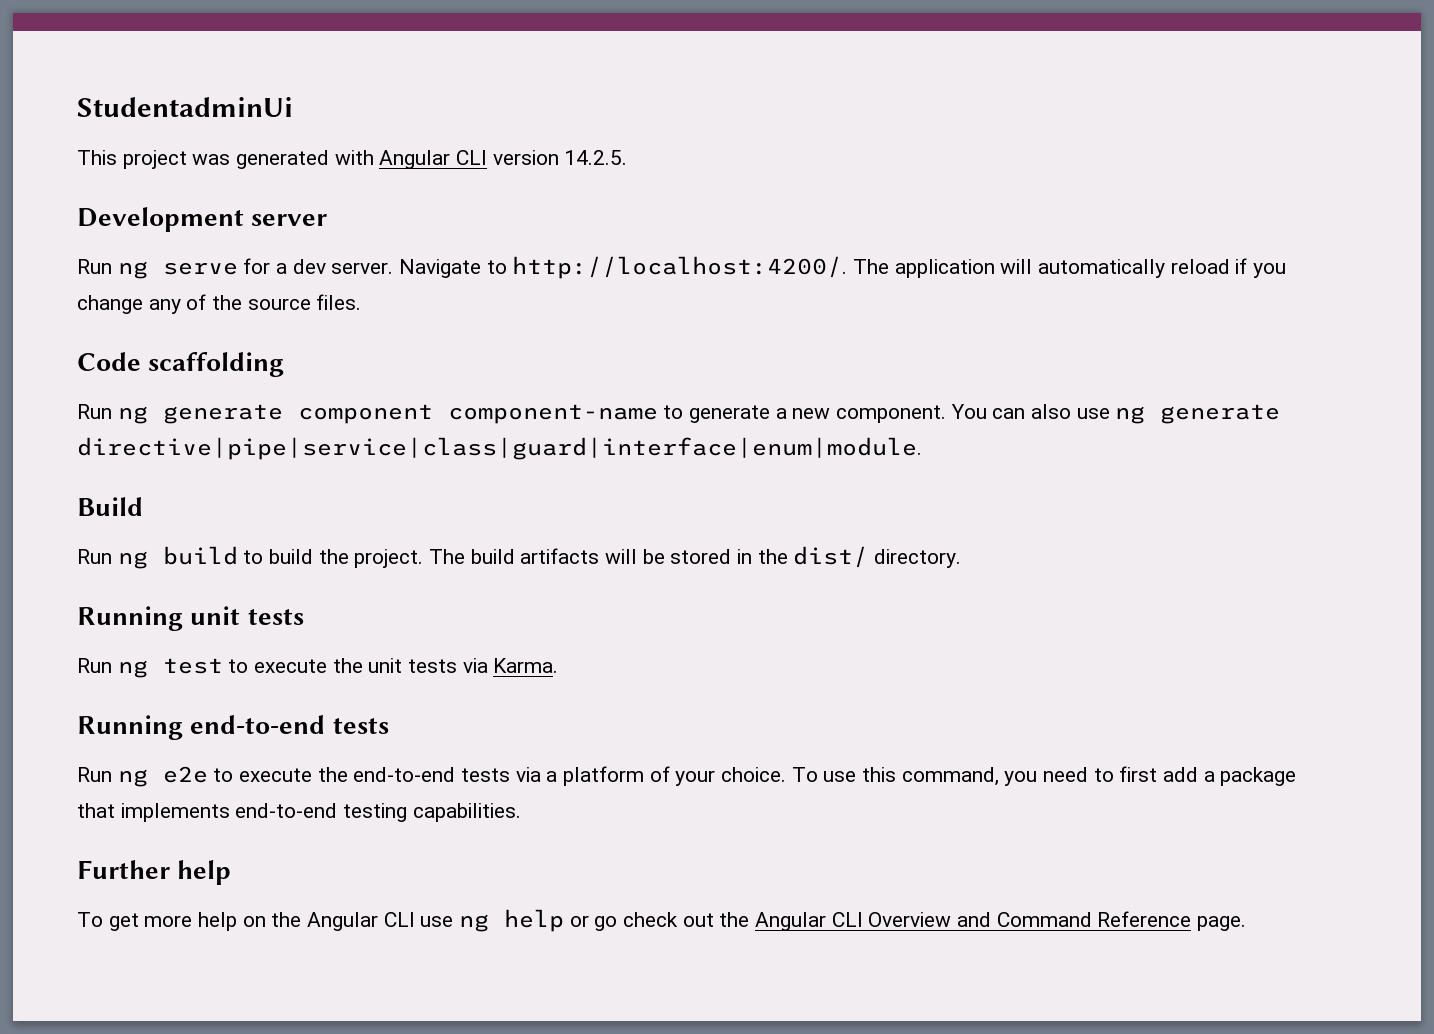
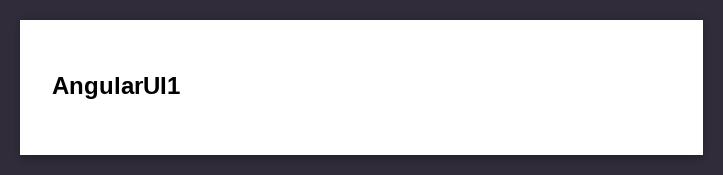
- StudentadminUi
- This project was generated with Angular CLI version 14.2.5.
- Development server
- Run ng serve for a dev server. Navigate to http://localhost:4200/. The application will automatically reload if you change any of the source files.
- Code scaffolding
- Run ng generate component component-name to generate a new component. You can also use ng generate directive|pipe|service|class|guard|interface|enum|module.
- Build
- Run ng build to build the project. The build artifacts will be stored in the dist/ directory.
- Running unit tests
- Run ng test to execute the unit tests via Karma.
- Running end-to-end tests
- Run ng e2e to execute the end-to-end tests via a platform of your choice. To use this command, you need to first add a package that implements end-to-end testing capabilities.
- Further help
- To get more help on the Angular CLI use ng help or go check out the Angular CLI Overview and Command Reference page.
+ AngularUI1

